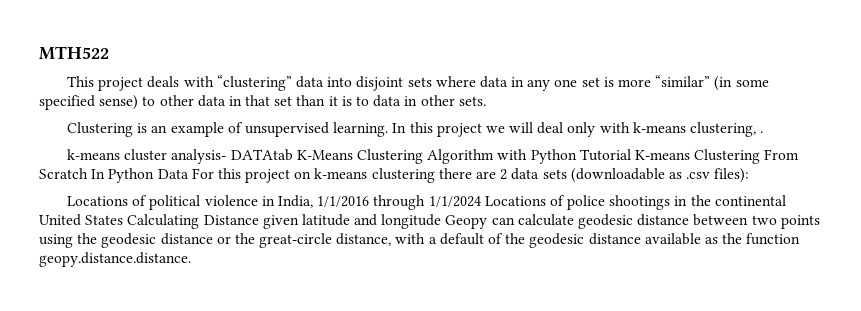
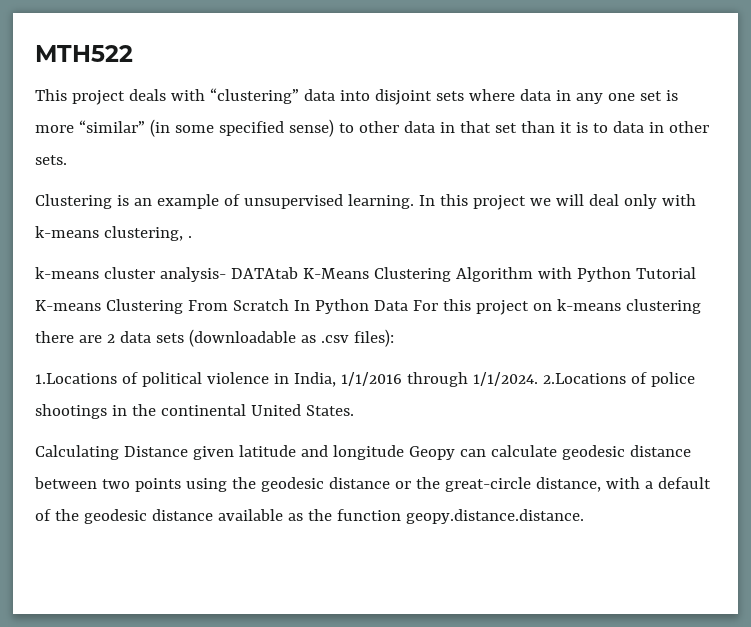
- Locations of political violence in India, 1/1/2016 through 1/1/2024 Locations of police shootings in the continental United States Calculating Distance given latitude and longitude Geopy can calculate geodesic distance between two points using the geodesic distance or the great-circle distance, with a default of the geodesic distance available as the function geopy.distance.distance.
+ 1.Locations of political violence in India, 1/1/2016 through 1/1/2024. 2.Locations of police shootings in the continental United States.
+ Calculating Distance given latitude and longitude Geopy can calculate geodesic distance between two points using the geodesic distance or the great-circle distance, with a default of the geodesic distance available as the function geopy.distance.distance.

